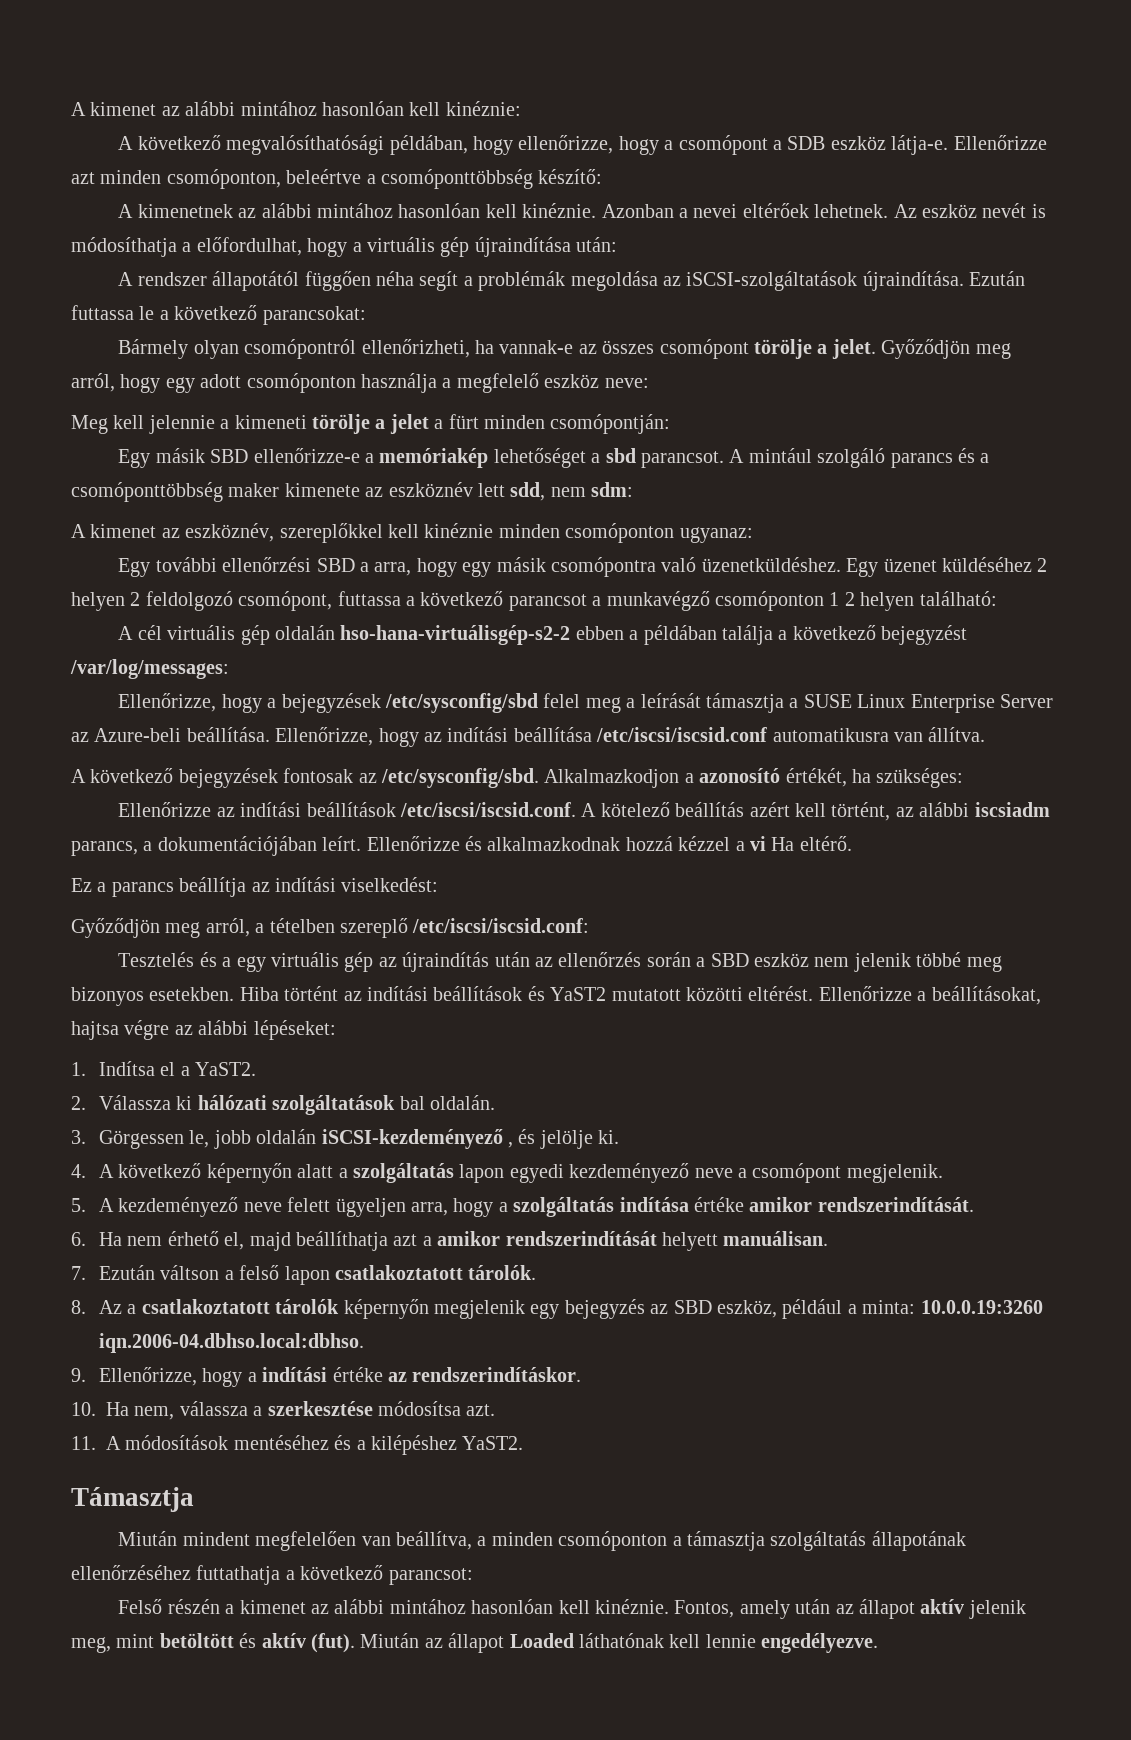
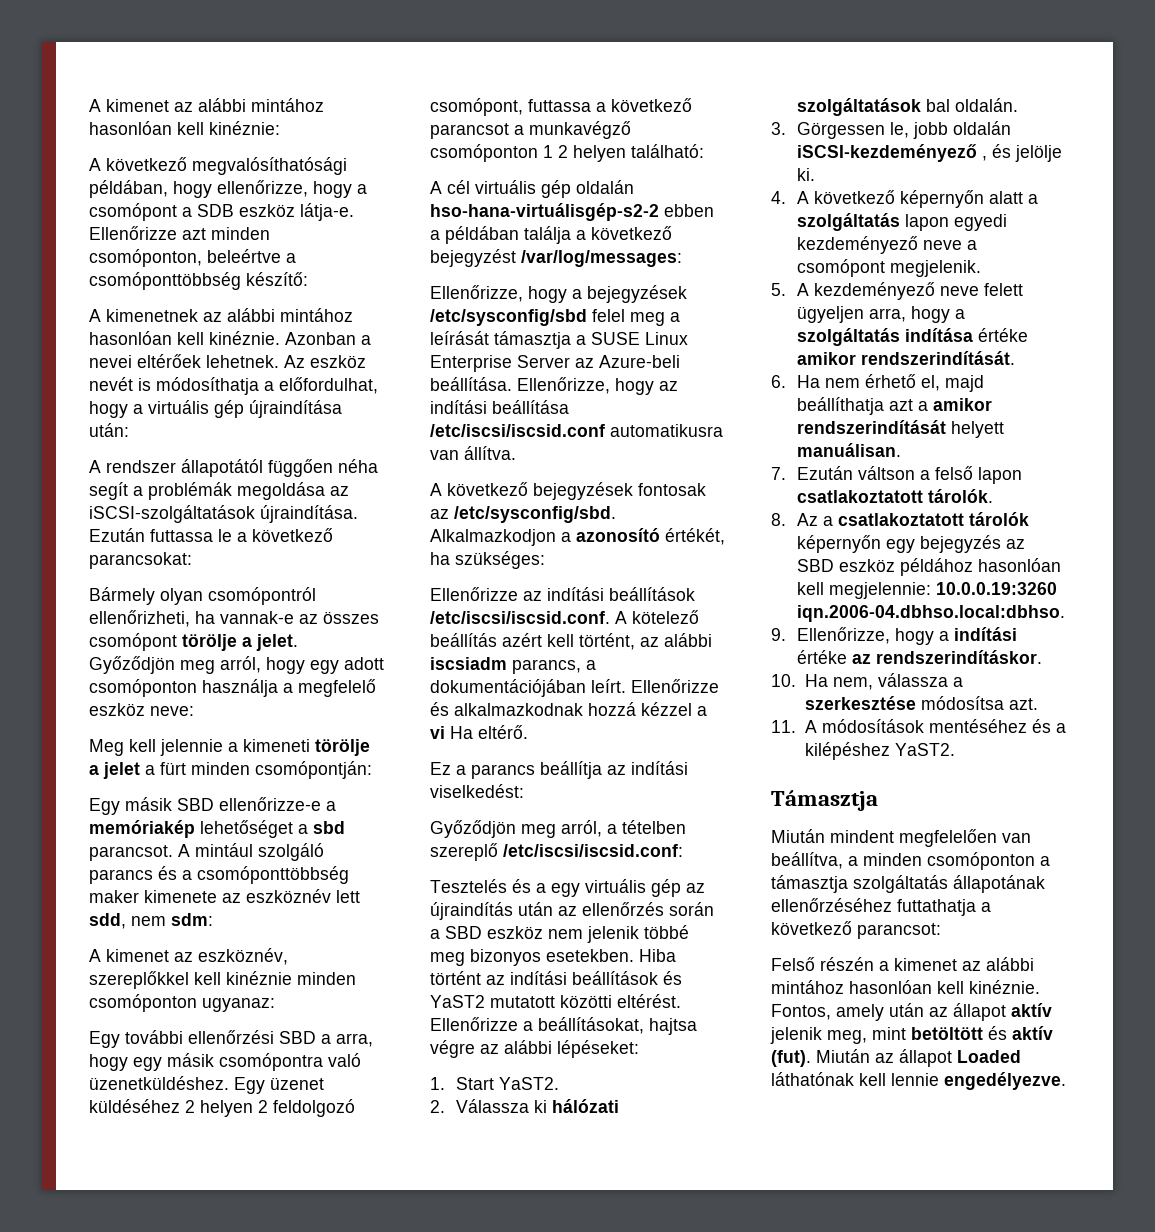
- 1. Indítsa el a YaST2.
+ 1. Start YaST2.
- 8. Az a csatlakoztatott tárolók képernyőn megjelenik egy bejegyzés az SBD eszköz, például a minta: 10.0.0.19:3260 iqn.2006-04.dbhso.local:dbhso.
+ 8. Az a csatlakoztatott tárolók képernyőn egy bejegyzés az SBD eszköz példához hasonlóan kell megjelennie: 10.0.0.19:3260 iqn.2006-04.dbhso.local:dbhso.

